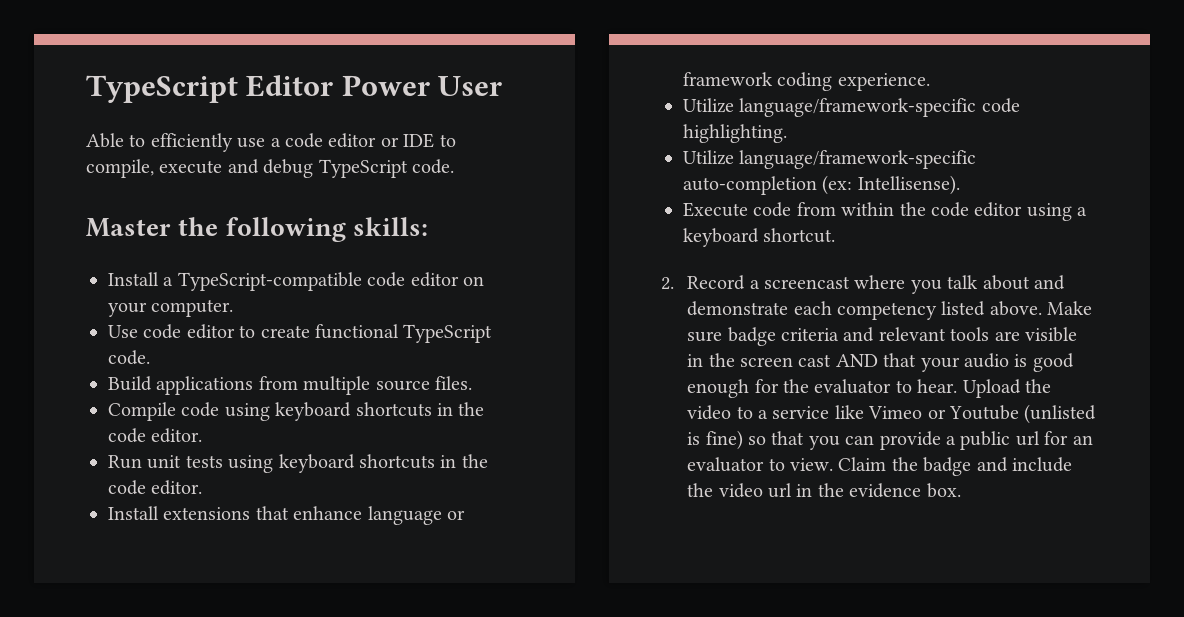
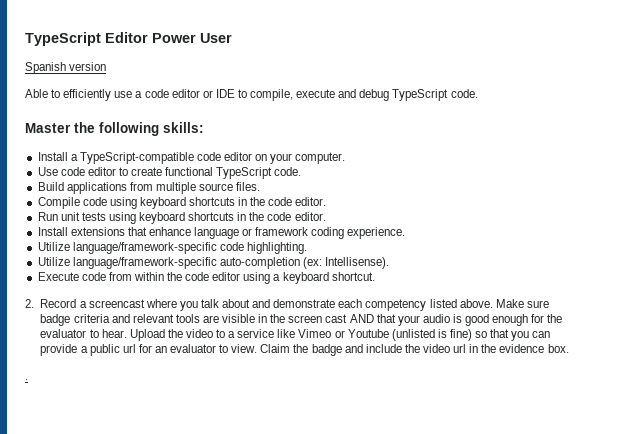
+ Spanish version
+ .

